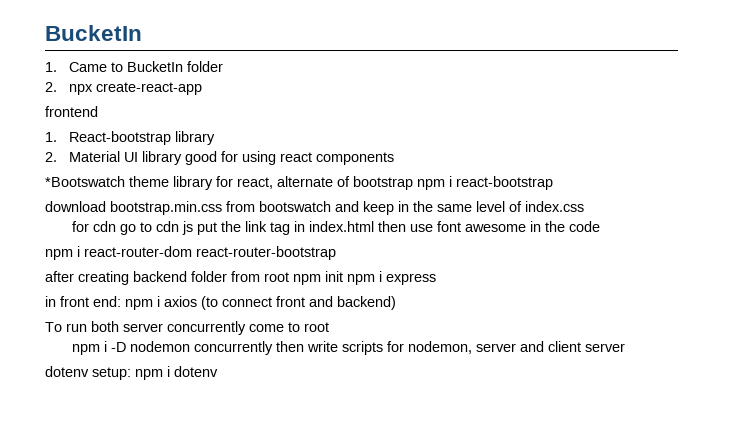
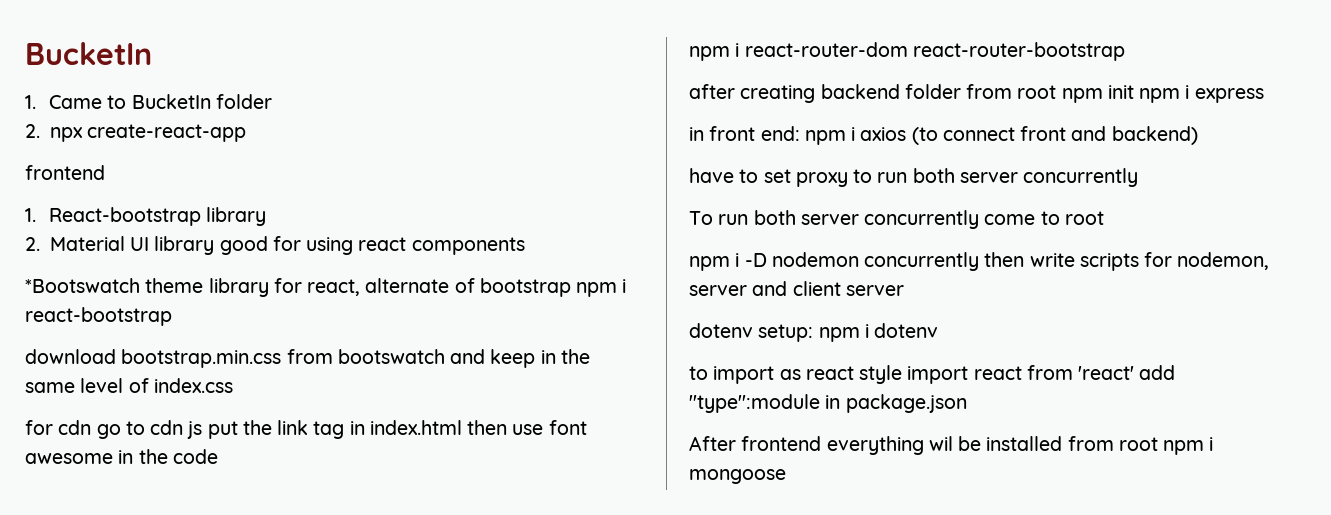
+ have to set proxy to run both server concurrently
+ to import as react style import react from 'react' add "type":module in package.json
+ After frontend everything wil be installed from root npm i mongoose

